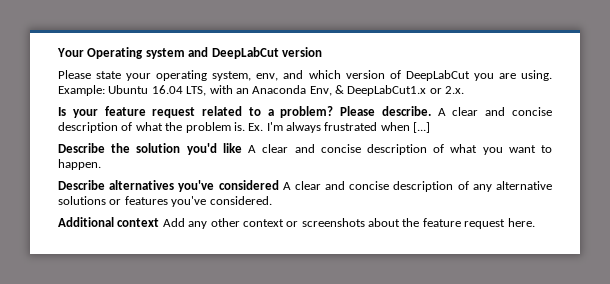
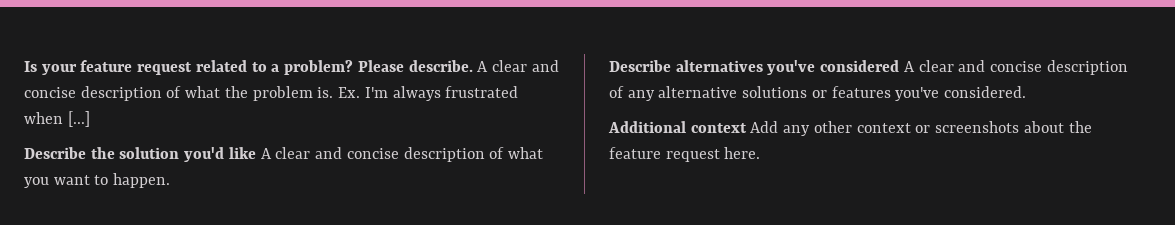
- Your Operating system and DeepLabCut version
- Please state your operating system, env, and which version of DeepLabCut you are using. Example: Ubuntu 16.04 LTS, with an Anaconda Env, & DeepLabCut1.x or 2.x.

